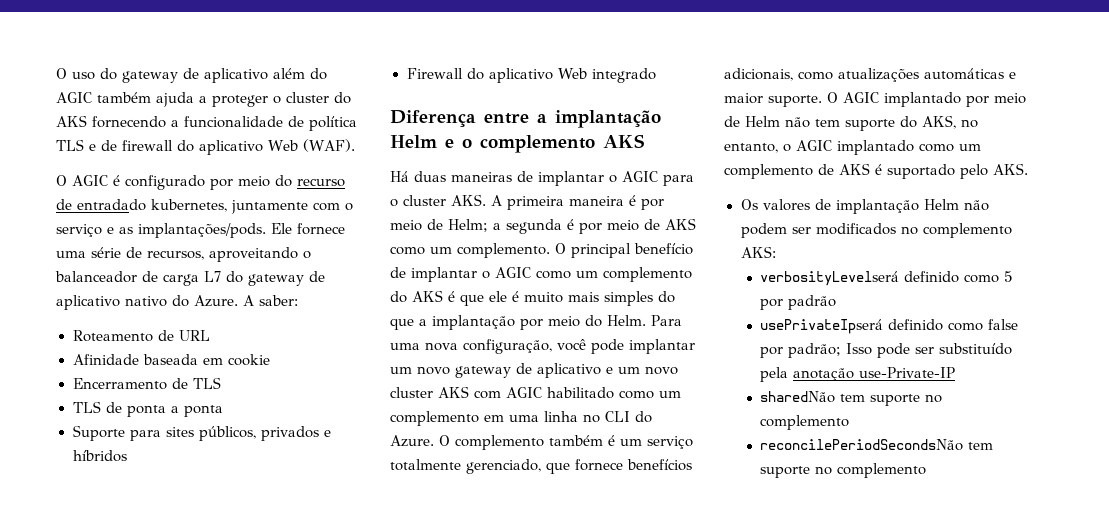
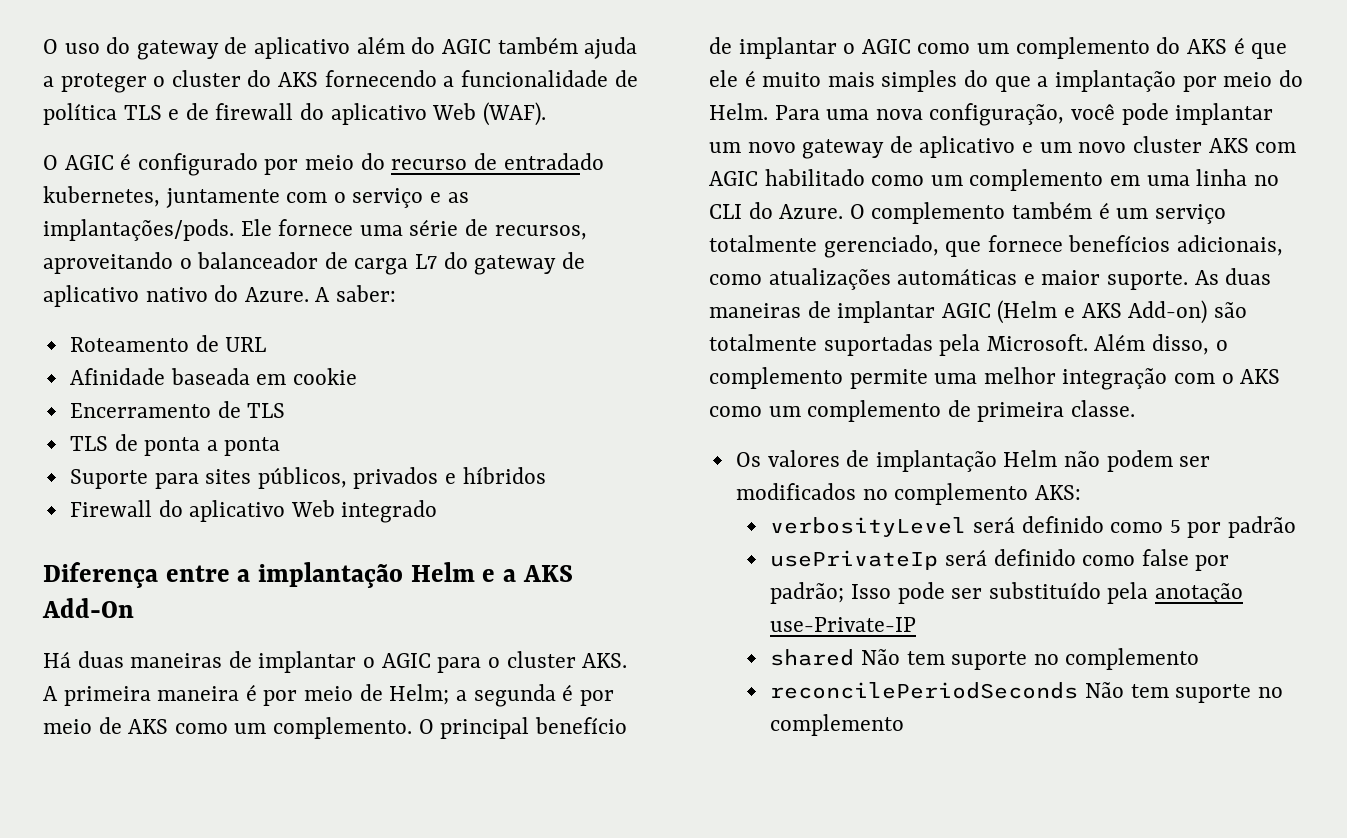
- Diferença entre a implantação Helm e o complemento AKS
+ Diferença entre a implantação Helm e a AKS Add-On
- O AGIC implantado por meio de Helm não tem suporte do AKS, no entanto, o AGIC implantado como um complemento de AKS é suportado pelo AKS.
+ As duas maneiras de implantar AGIC (Helm e AKS Add-on) são totalmente suportadas pela Microsoft. Além disso, o complemento permite uma melhor integração com o AKS como um complemento de primeira classe.
- verbosityLevelserá definido como 5 por padrão
+ verbosityLevel será definido como 5 por padrão
- usePrivateIpserá definido como false por padrão; Isso pode ser substituído pela anotação use-Private-IP
+ usePrivateIp será definido como false por padrão; Isso pode ser substituído pela anotação use-Private-IP
- sharedNão tem suporte no complemento
+ shared Não tem suporte no complemento
- reconcilePeriodSecondsNão tem suporte no complemento
+ reconcilePeriodSeconds Não tem suporte no complemento

